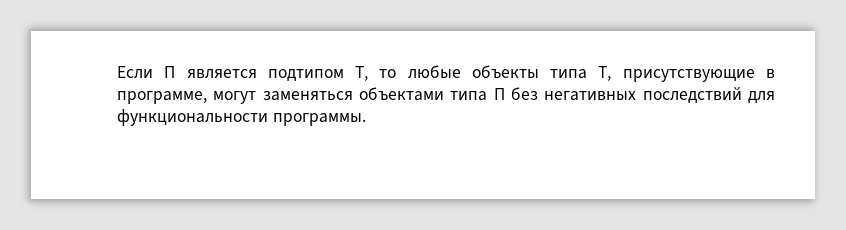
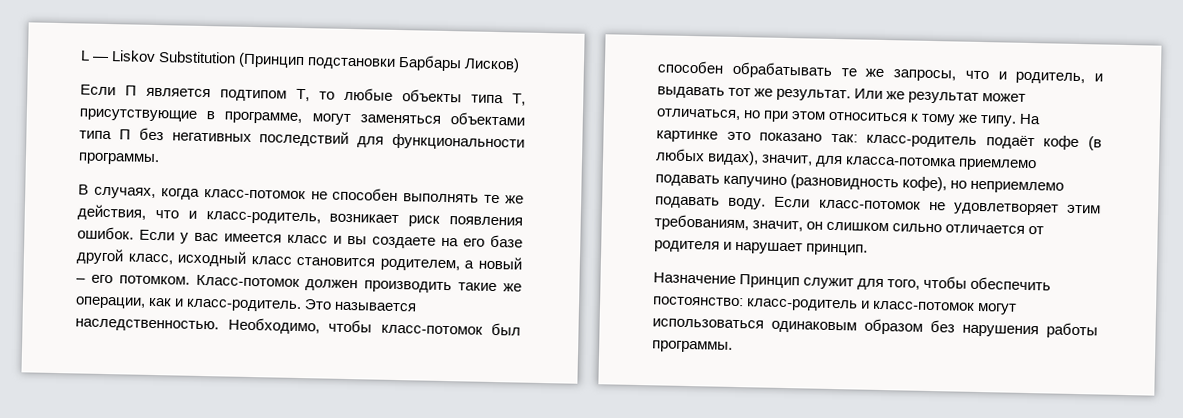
+ L — Liskov Substitution (Принцип подстановки Барбары Лисков)
+ В случаях, когда класс-потомок не способен выполнять те же действия, что и класс-родитель, возникает риск появления ошибок. Если у вас имеется класс и вы создаете на его базе другой класс, исходный класс становится родителем, а новый – его потомком. Класс-потомок должен производить такие же операции, как и класс-родитель. Это называется наследственностью. Необходимо, чтобы класс-потомок был способен обрабатывать те же запросы, что и родитель, и выдавать тот же результат. Или же результат может отличаться, но при этом относиться к тому же типу. На картинке это показано так: класс-родитель подаёт кофе (в любых видах), значит, для класса-потомка приемлемо подавать капучино (разновидность кофе), но неприемлемо подавать воду. Если класс-потомок не удовлетворяет этим требованиям, значит, он слишком сильно отличается от родителя и нарушает принцип.
+ Назначение Принцип служит для того, чтобы обеспечить постоянство: класс-родитель и класс-потомок могут использоваться одинаковым образом без нарушения работы программы.

